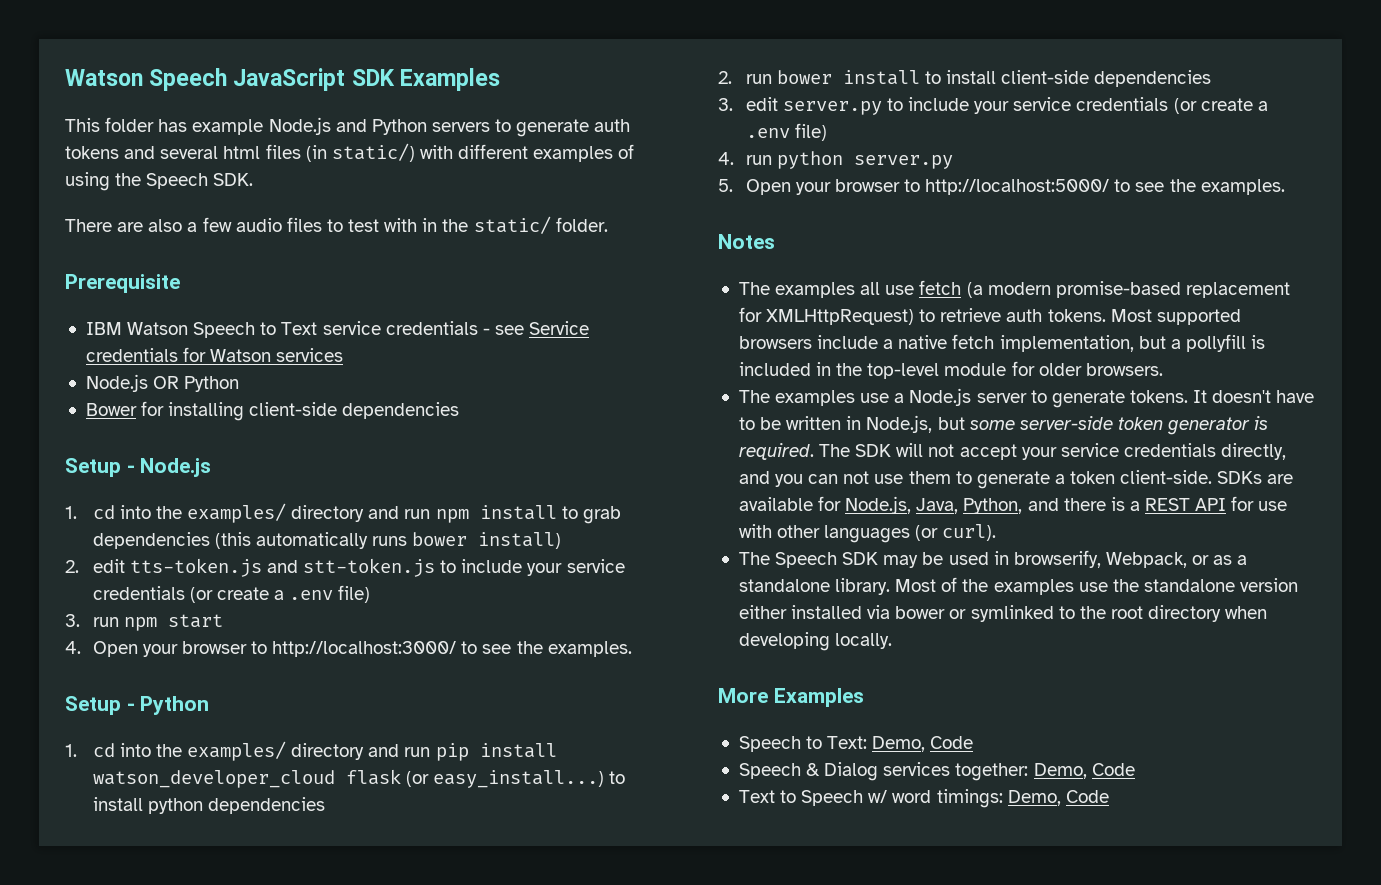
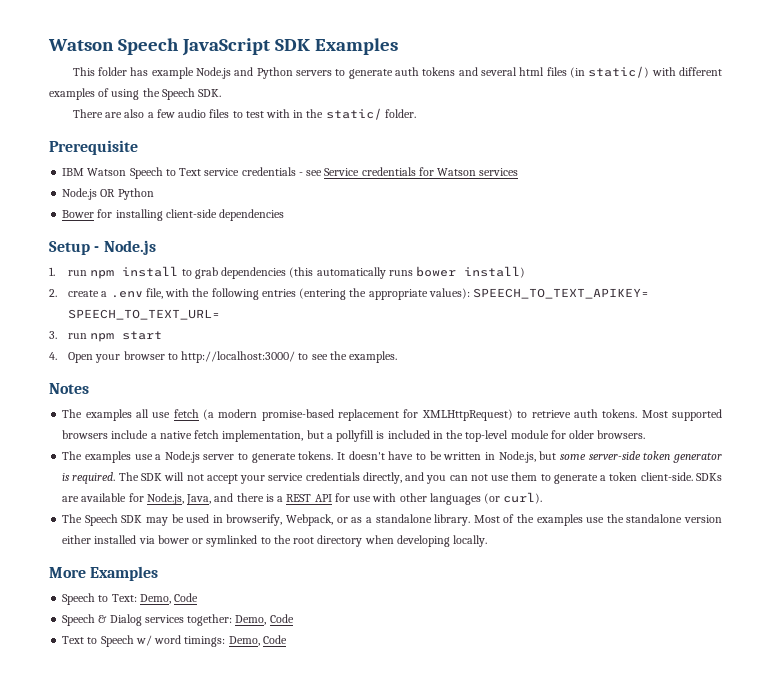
- 1. cd into the examples/ directory and run npm install to grab dependencies (this automatically runs bower install)
+ 1. run npm install to grab dependencies (this automatically runs bower install)
- 2. edit tts-token.js and stt-token.js to include your service credentials (or create a .env file)
+ 2. create a .env file, with the following entries (entering the appropriate values): SPEECH_TO_TEXT_APIKEY= SPEECH_TO_TEXT_URL=
- Setup - Python
- 1. cd into the examples/ directory and run pip install watson_developer_cloud flask (or easy_install...) to install python dependencies
- 2. run bower install to install client-side dependencies
- 3. edit server.py to include your service credentials (or create a .env file)
- 4. run python server.py
- 5. Open your browser to http://localhost:5000/ to see the examples.
- SDKs are available for Node.js, Java, Python, and there is a REST API for use with other languages (or curl).
+ SDKs are available for Node.js, Java, and there is a REST API for use with other languages (or curl).

